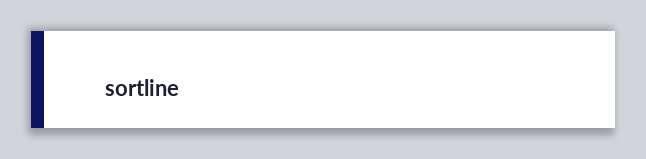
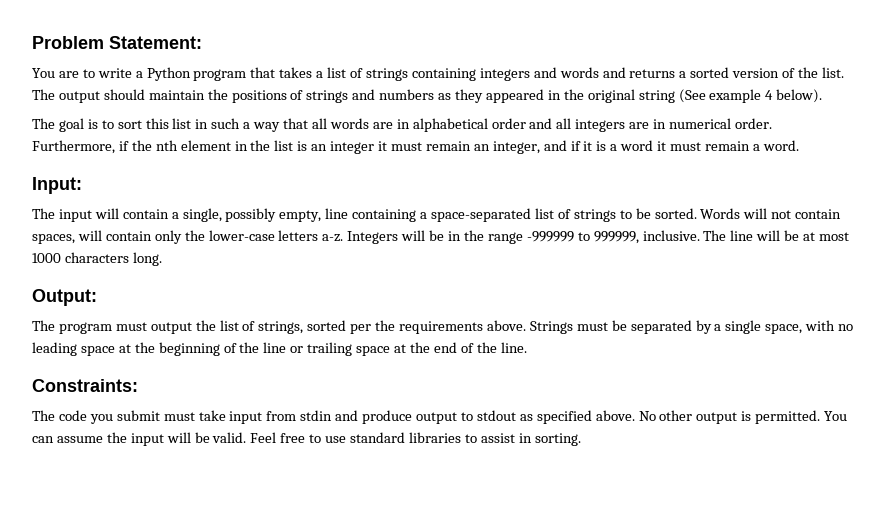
- sortline
+ Problem Statement:
+ You are to write a Python program that takes a list of strings containing integers and words and returns a sorted version of the list. The output should maintain the positions of strings and numbers as they appeared in the original string (See example 4 below).
+ The goal is to sort this list in such a way that all words are in alphabetical order and all integers are in numerical order. Furthermore, if the nth element in the list is an integer it must remain an integer, and if it is a word it must remain a word.
+ Input:
+ The input will contain a single, possibly empty, line containing a space-separated list of strings to be sorted. Words will not contain spaces, will contain only the lower-case letters a-z. Integers will be in the range -999999 to 999999, inclusive. The line will be at most 1000 characters long.
+ Output:
+ The program must output the list of strings, sorted per the requirements above. Strings must be separated by a single space, with no leading space at the beginning of the line or trailing space at the end of the line.
+ Constraints:
+ The code you submit must take input from stdin and produce output to stdout as specified above. No other output is permitted. You can assume the input will be valid. Feel free to use standard libraries to assist in sorting.

